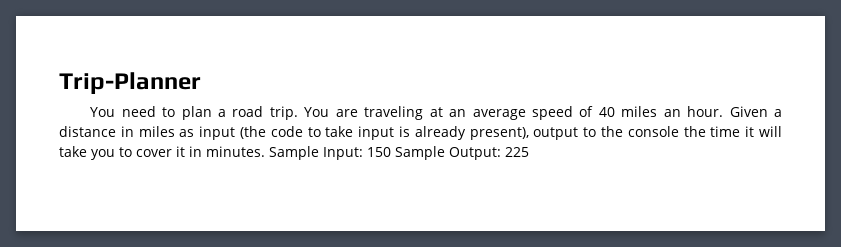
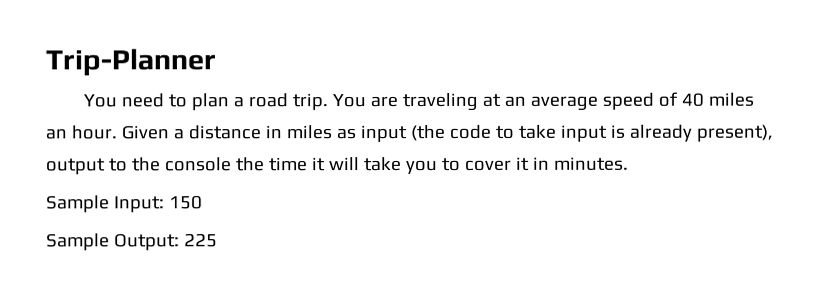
- Given a distance in miles as input (the code to take input is already present), output to the console the time it will take you to cover it in minutes. Sample Input: 150 Sample Output: 225
+ Given a distance in miles as input (the code to take input is already present), output to the console the time it will take you to cover it in minutes.
+ Sample Input: 150
+ Sample Output: 225

